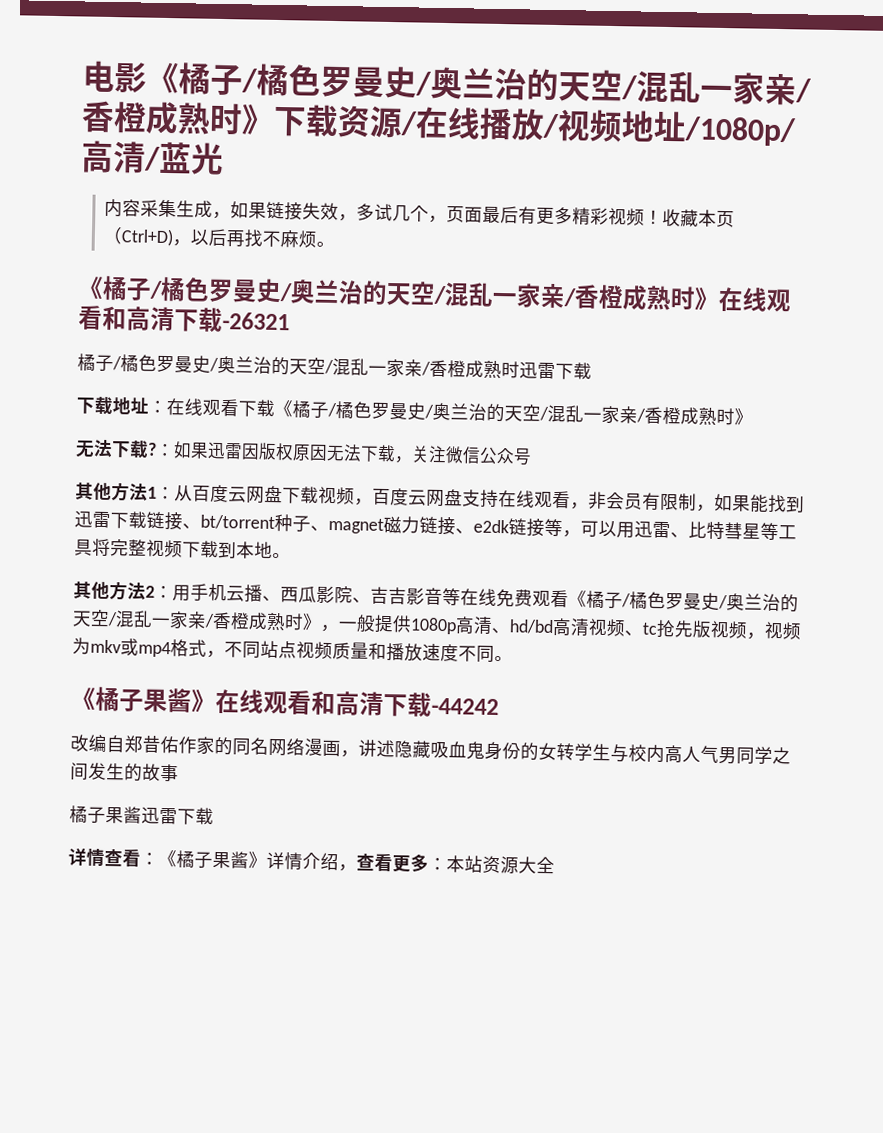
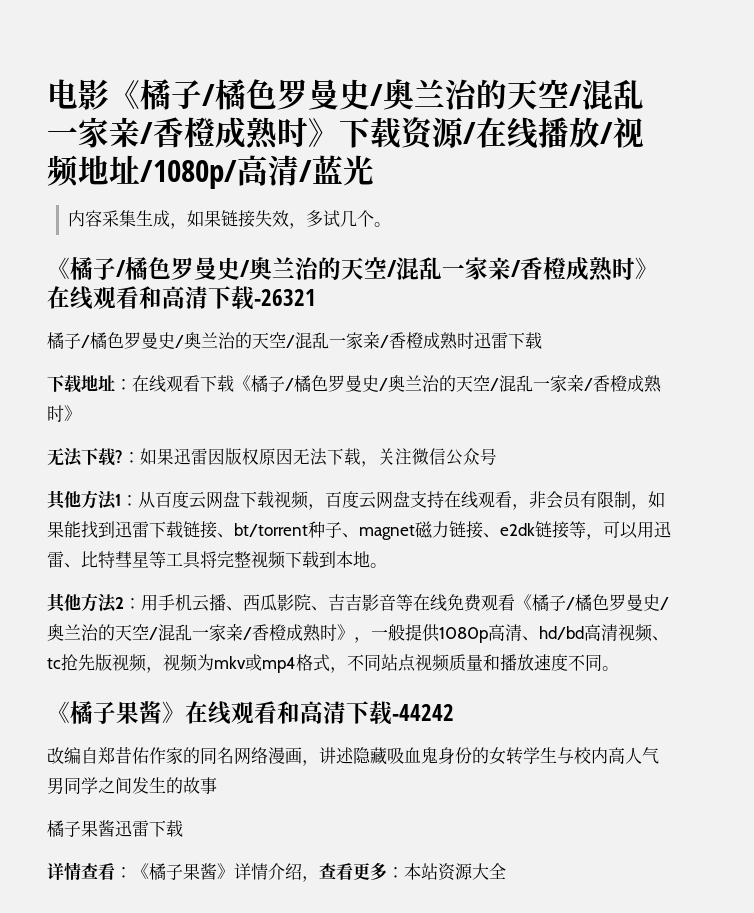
- 内容采集生成，如果链接失效，多试几个，页面最后有更多精彩视频！收藏本页（Ctrl+D)，以后再找不麻烦。
+ 内容采集生成，如果链接失效，多试几个。

